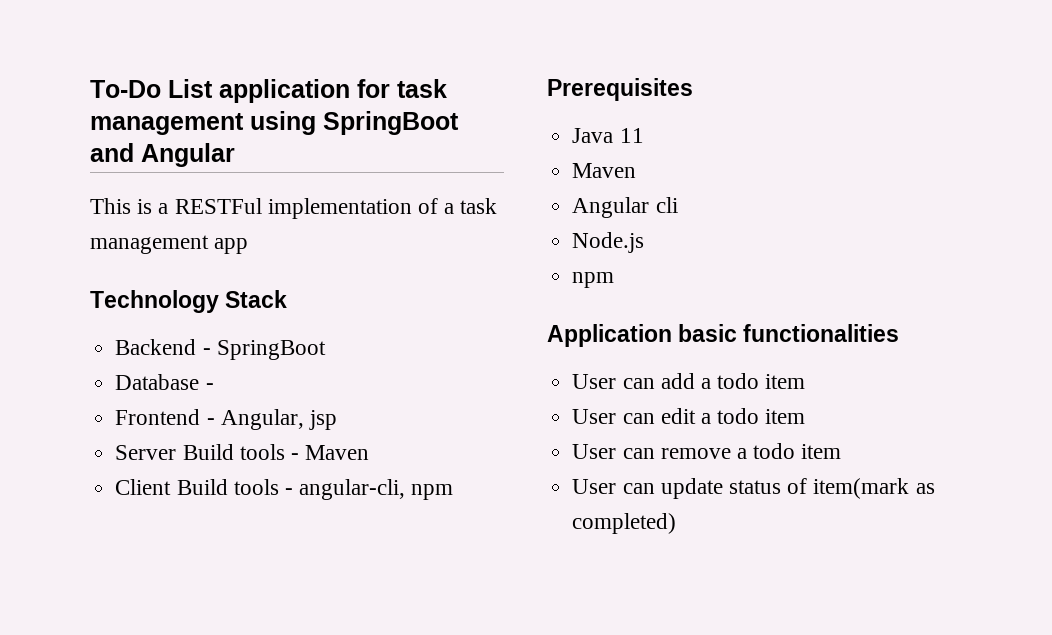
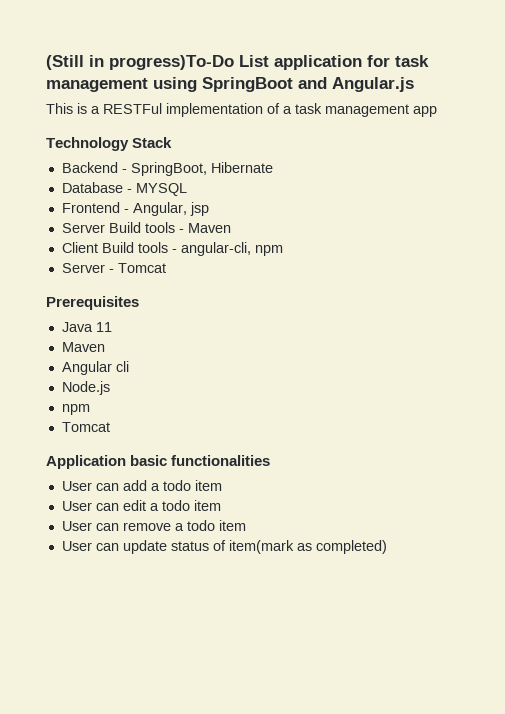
- To-Do List application for task management using SpringBoot and Angular
+ (Still in progress)To-Do List application for task management using SpringBoot and Angular.js
- Backend - SpringBoot
+ Backend - SpringBoot, Hibernate
- Database -
+ Database - MYSQL
+ Server - Tomcat
  Node.js
  npm
+ Tomcat

